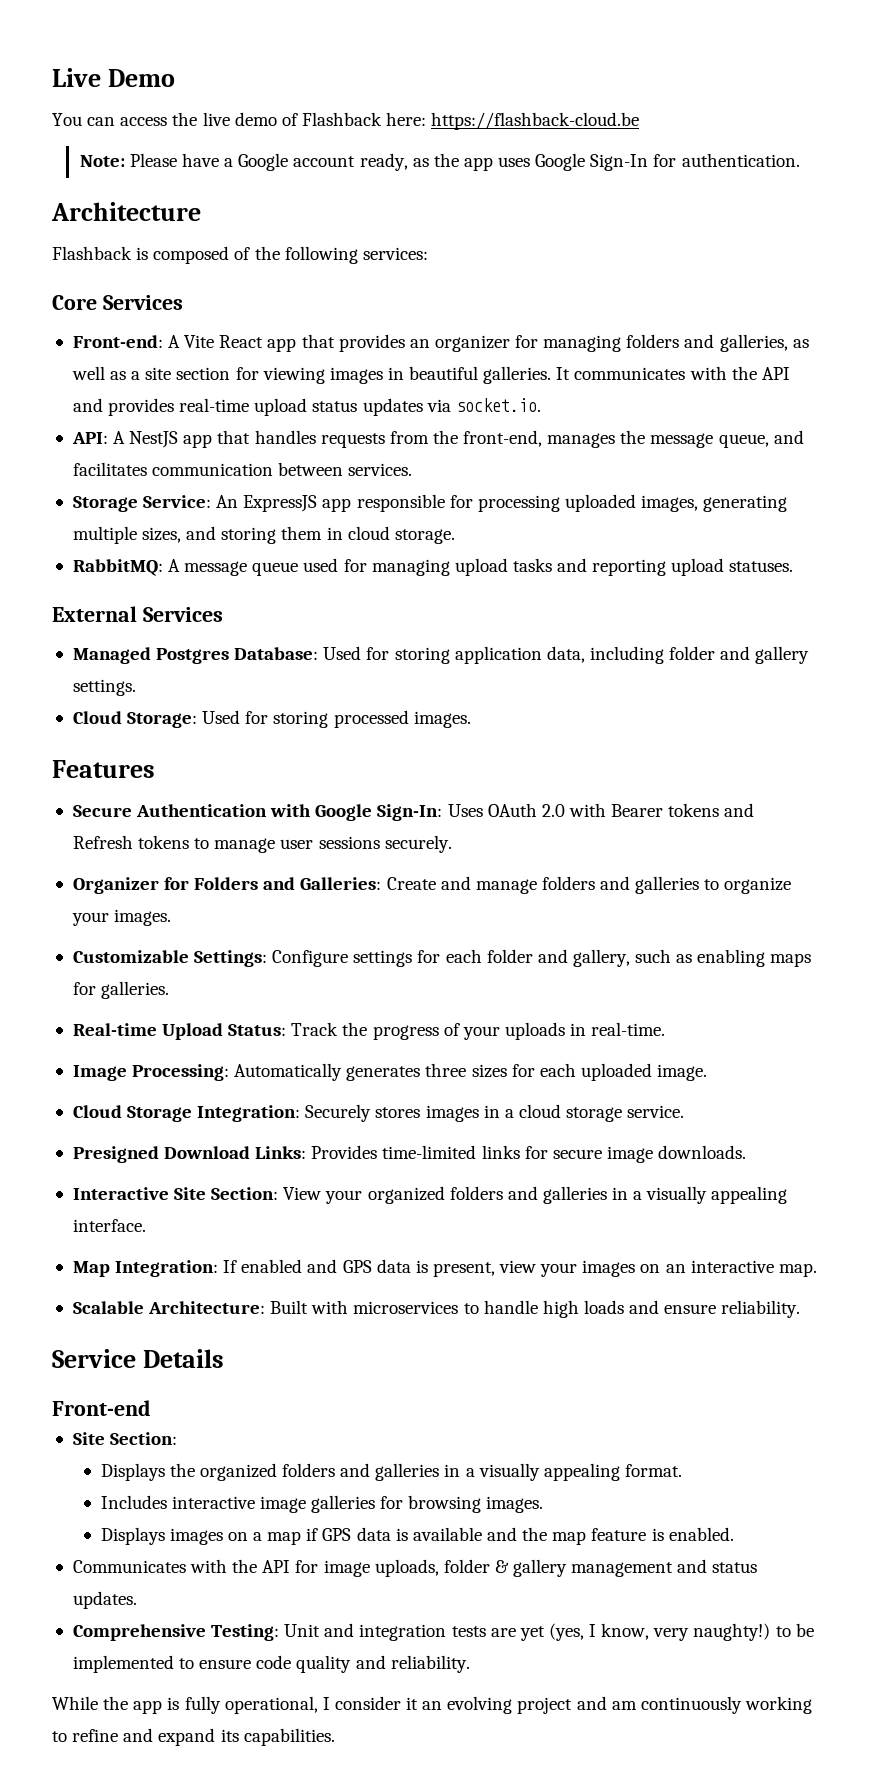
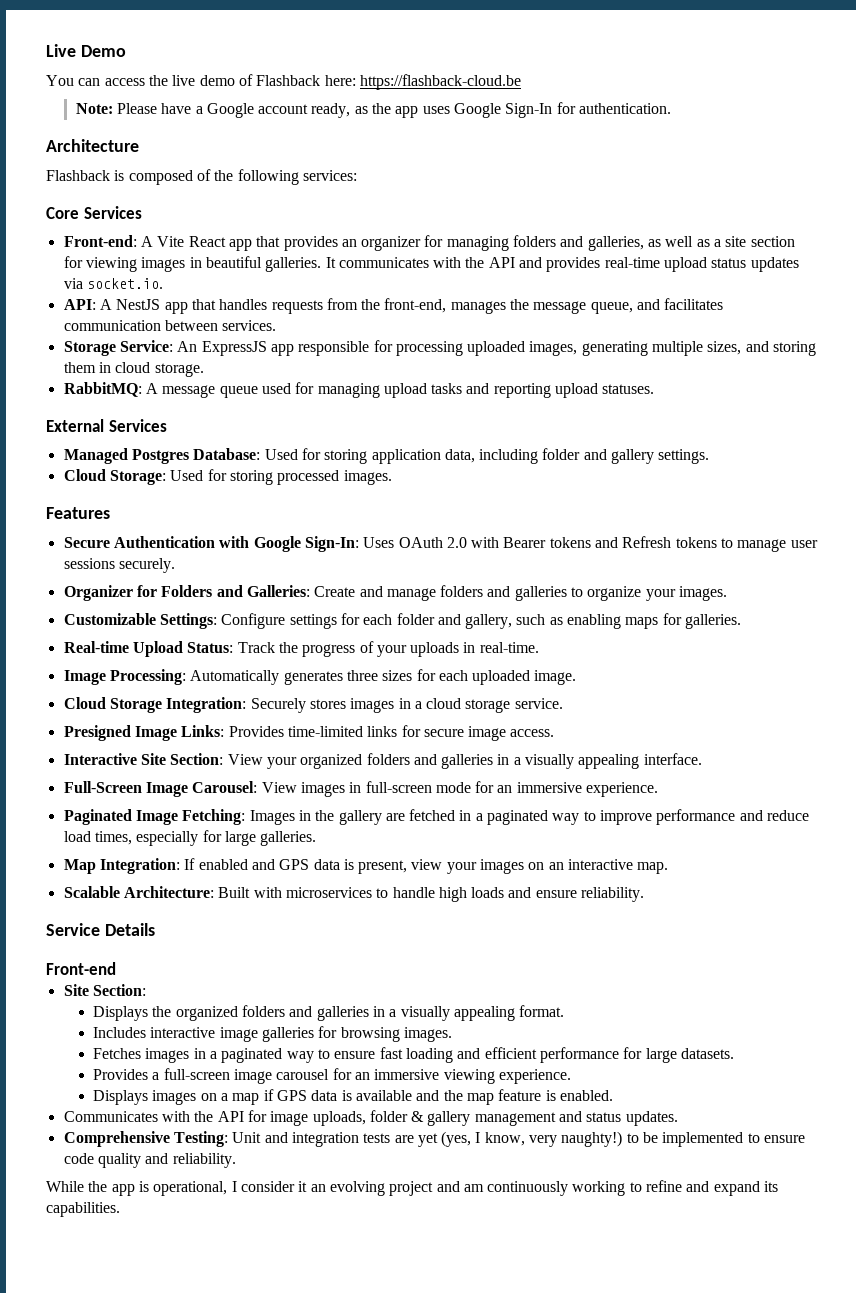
- Presigned Download Links: Provides time-limited links for secure image downloads.
+ Presigned Image Links: Provides time-limited links for secure image access.
+ Full-Screen Image Carousel: View images in full-screen mode for an immersive experience.
+ Paginated Image Fetching: Images in the gallery are fetched in a paginated way to improve performance and reduce load times, especially for large galleries.
+ Fetches images in a paginated way to ensure fast loading and efficient performance for large datasets.
+ Provides a full-screen image carousel for an immersive viewing experience.
- While the app is fully operational, I consider it an evolving project and am continuously working to refine and expand its capabilities.
+ While the app is operational, I consider it an evolving project and am continuously working to refine and expand its capabilities.

